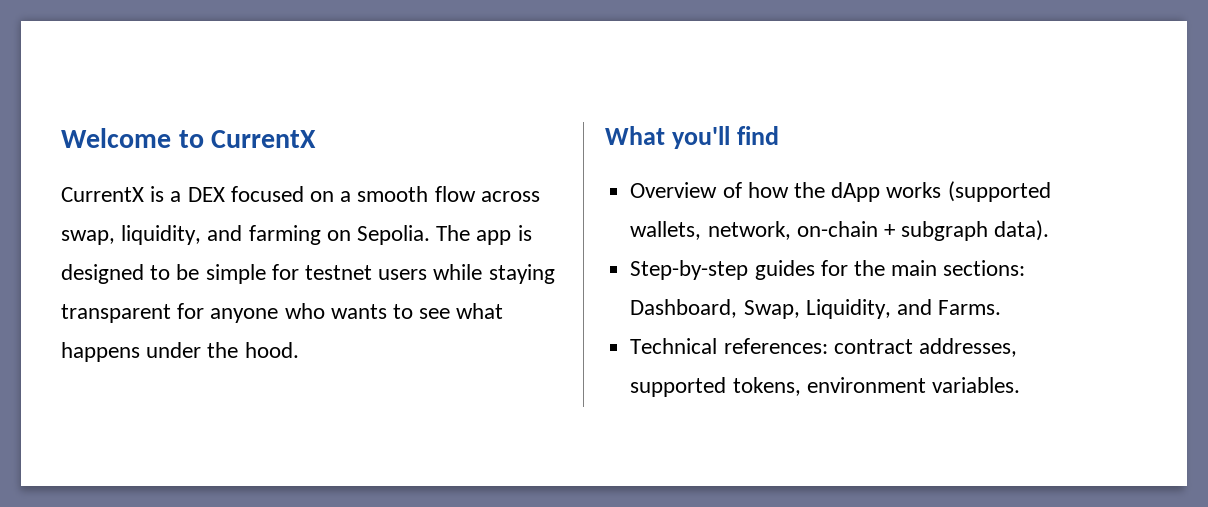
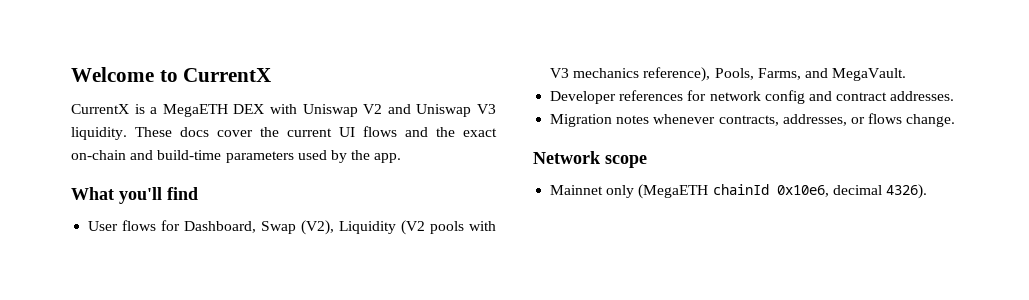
- CurrentX is a DEX focused on a smooth flow across swap, liquidity, and farming on Sepolia. The app is designed to be simple for testnet users while staying transparent for anyone who wants to see what happens under the hood.
+ CurrentX is a MegaETH DEX with Uniswap V2 and Uniswap V3 liquidity. These docs cover the current UI flows and the exact on-chain and build-time parameters used by the app.
  What you'll find
- Overview of how the dApp works (supported wallets, network, on-chain + subgraph data).
- Step-by-step guides for the main sections: Dashboard, Swap, Liquidity, and Farms.
- Technical references: contract addresses, supported tokens, environment variables.
+ User flows for Dashboard, Swap (V2), Liquidity (V2 pools with V3 mechanics reference), Pools, Farms, and MegaVault.
+ Developer references for network config and contract addresses.
+ Migration notes whenever contracts, addresses, or flows change.
+ Network scope
+ Mainnet only (MegaETH chainId 0x10e6, decimal 4326).

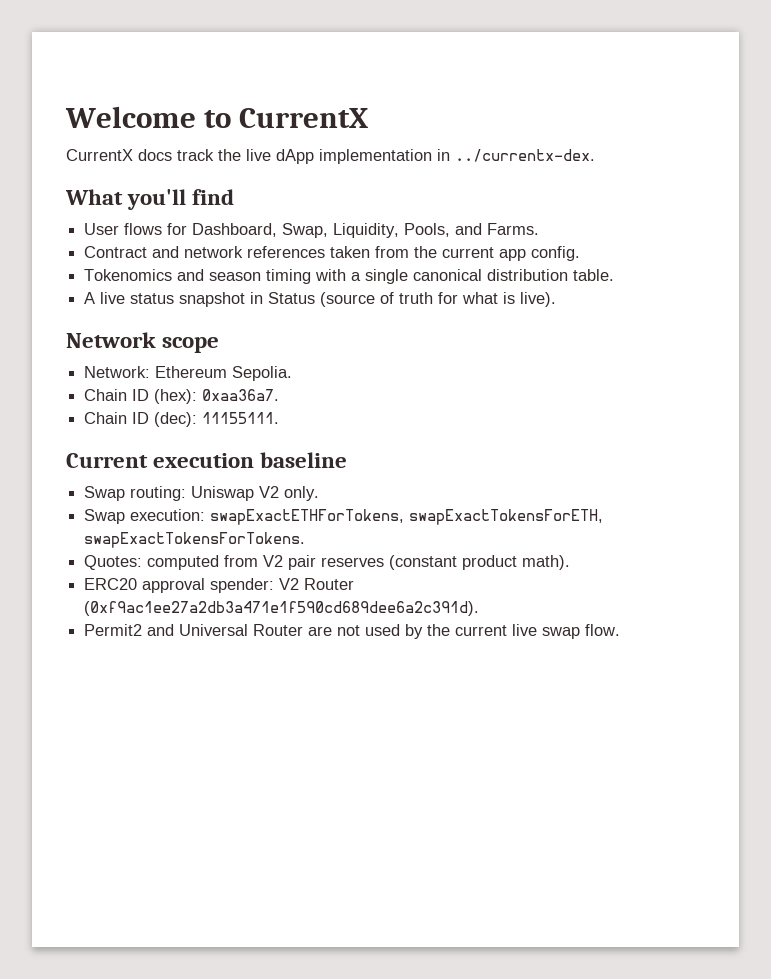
- CurrentX is a MegaETH DEX with Uniswap V2 and Uniswap V3 liquidity. These docs cover the current UI flows and the exact on-chain and build-time parameters used by the app.
+ CurrentX docs track the live dApp implementation in ../currentx-dex.
- User flows for Dashboard, Swap (V2), Liquidity (V2 pools with V3 mechanics reference), Pools, Farms, and MegaVault.
- Developer references for network config and contract addresses.
- Migration notes whenever contracts, addresses, or flows change.
+ User flows for Dashboard, Swap, Liquidity, Pools, and Farms.
+ Contract and network references taken from the current app config.
+ Tokenomics and season timing with a single canonical distribution table.
+ A live status snapshot in Status (source of truth for what is live).
  Network scope
- Mainnet only (MegaETH chainId 0x10e6, decimal 4326).
+ Network: Ethereum Sepolia.
+ Chain ID (hex): 0xaa36a7.
+ Chain ID (dec): 11155111.
+ Current execution baseline
+ Swap routing: Uniswap V2 only.
+ Swap execution: swapExactETHForTokens, swapExactTokensForETH, swapExactTokensForTokens.
+ Quotes: computed from V2 pair reserves (constant product math).
+ ERC20 approval spender: V2 Router (0xf9ac1ee27a2db3a471e1f590cd689dee6a2c391d).
+ Permit2 and Universal Router are not used by the current live swap flow.

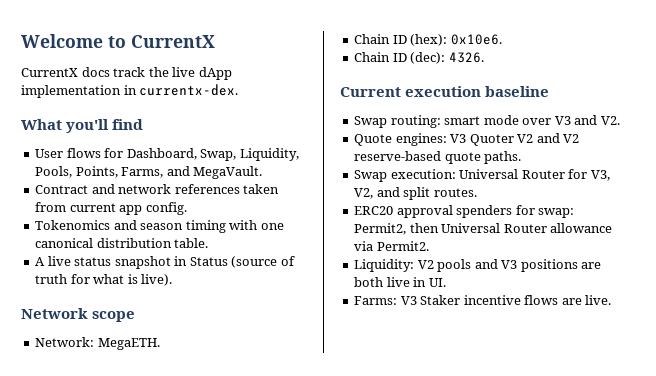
- CurrentX docs track the live dApp implementation in ../currentx-dex.
+ CurrentX docs track the live dApp implementation in currentx-dex.
- User flows for Dashboard, Swap, Liquidity, Pools, and Farms.
+ User flows for Dashboard, Swap, Liquidity, Pools, Points, Farms, and MegaVault.
- Contract and network references taken from the current app config.
+ Contract and network references taken from current app config.
- Tokenomics and season timing with a single canonical distribution table.
+ Tokenomics and season timing with one canonical distribution table.
- Network: Ethereum Sepolia.
+ Network: MegaETH.
- Chain ID (hex): 0xaa36a7.
+ Chain ID (hex): 0x10e6.
- Chain ID (dec): 11155111.
+ Chain ID (dec): 4326.
- Swap routing: Uniswap V2 only.
- Swap execution: swapExactETHForTokens, swapExactTokensForETH, swapExactTokensForTokens.
- Quotes: computed from V2 pair reserves (constant product math).
- ERC20 approval spender: V2 Router (0xf9ac1ee27a2db3a471e1f590cd689dee6a2c391d).
- Permit2 and Universal Router are not used by the current live swap flow.
+ Swap routing: smart mode over V3 and V2.
+ Quote engines: V3 Quoter V2 and V2 reserve-based quote paths.
+ Swap execution: Universal Router for V3, V2, and split routes.
+ ERC20 approval spenders for swap: Permit2, then Universal Router allowance via Permit2.
+ Liquidity: V2 pools and V3 positions are both live in UI.
+ Farms: V3 Staker incentive flows are live.

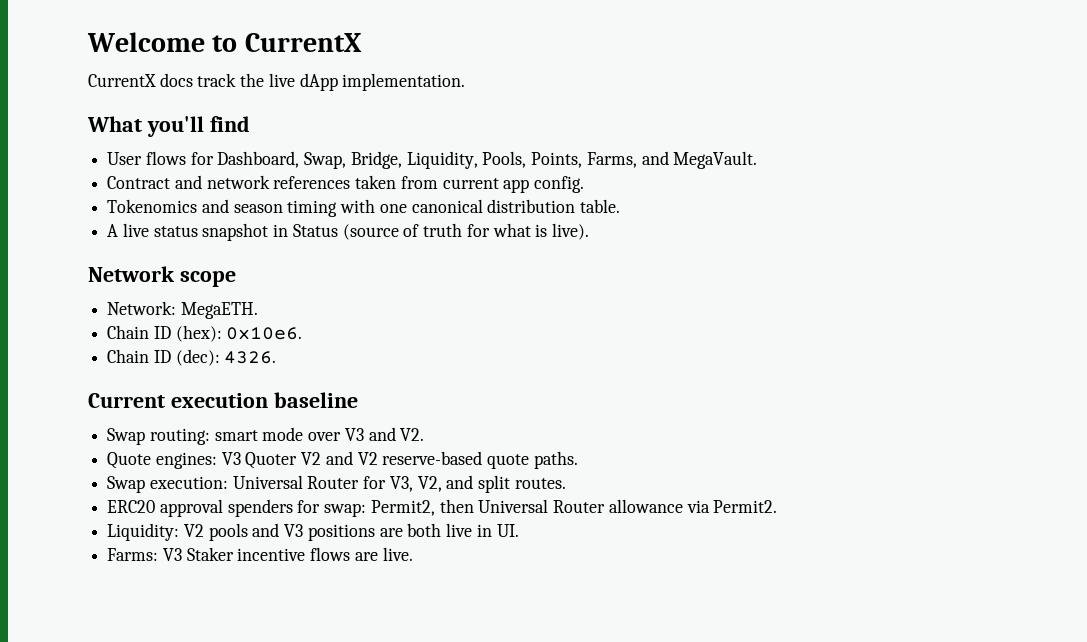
- CurrentX docs track the live dApp implementation in currentx-dex.
+ CurrentX docs track the live dApp implementation.
- User flows for Dashboard, Swap, Liquidity, Pools, Points, Farms, and MegaVault.
+ User flows for Dashboard, Swap, Bridge, Liquidity, Pools, Points, Farms, and MegaVault.

